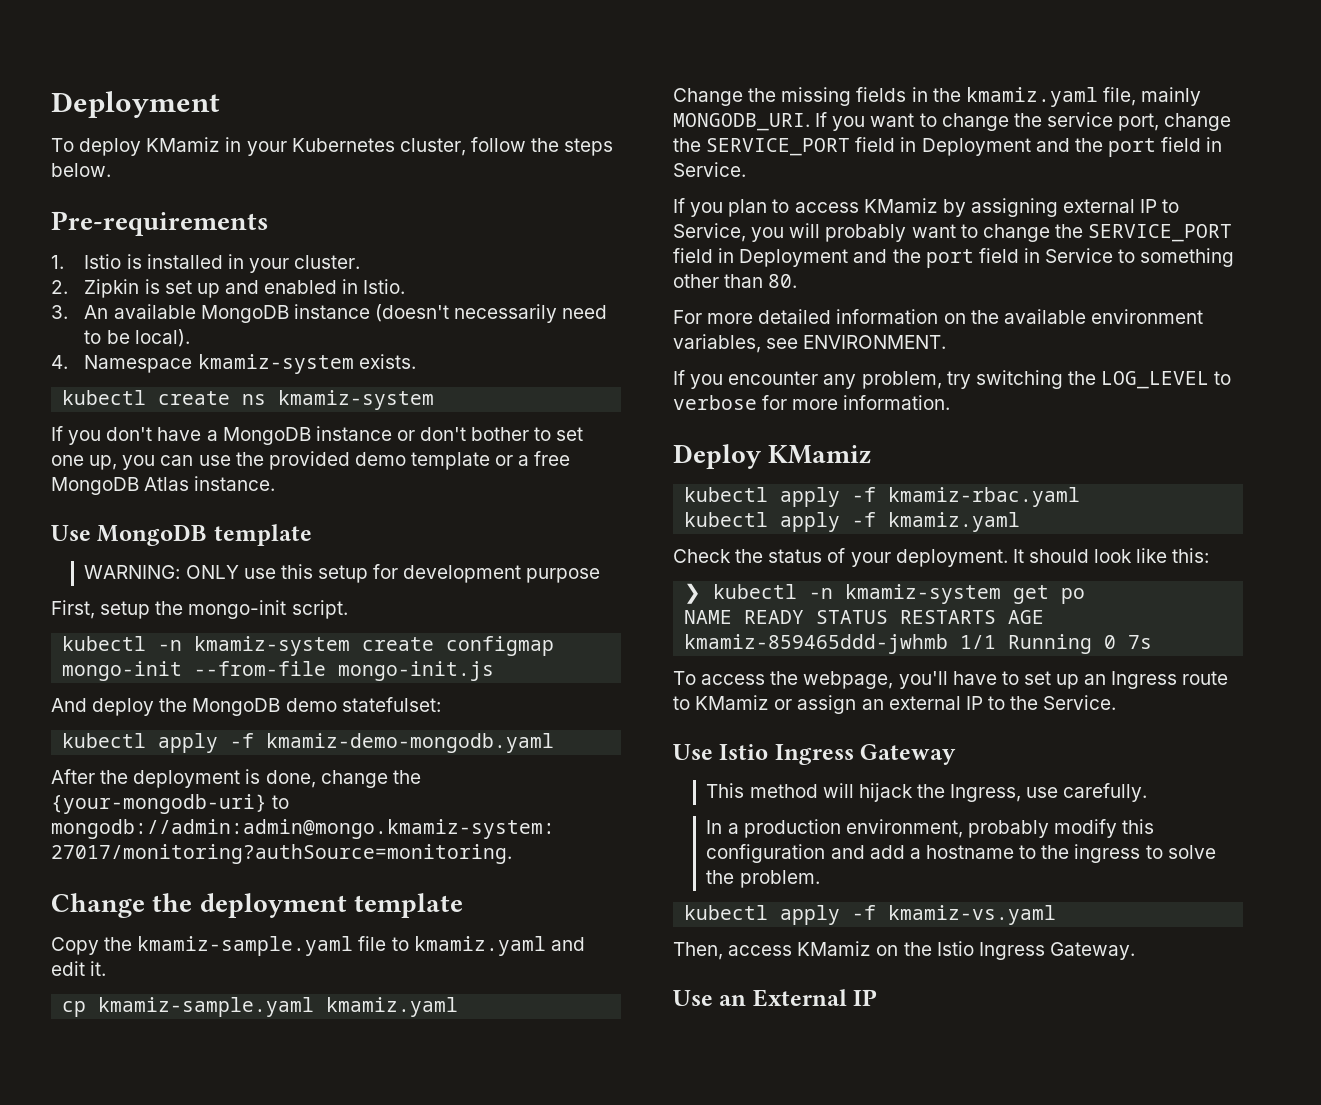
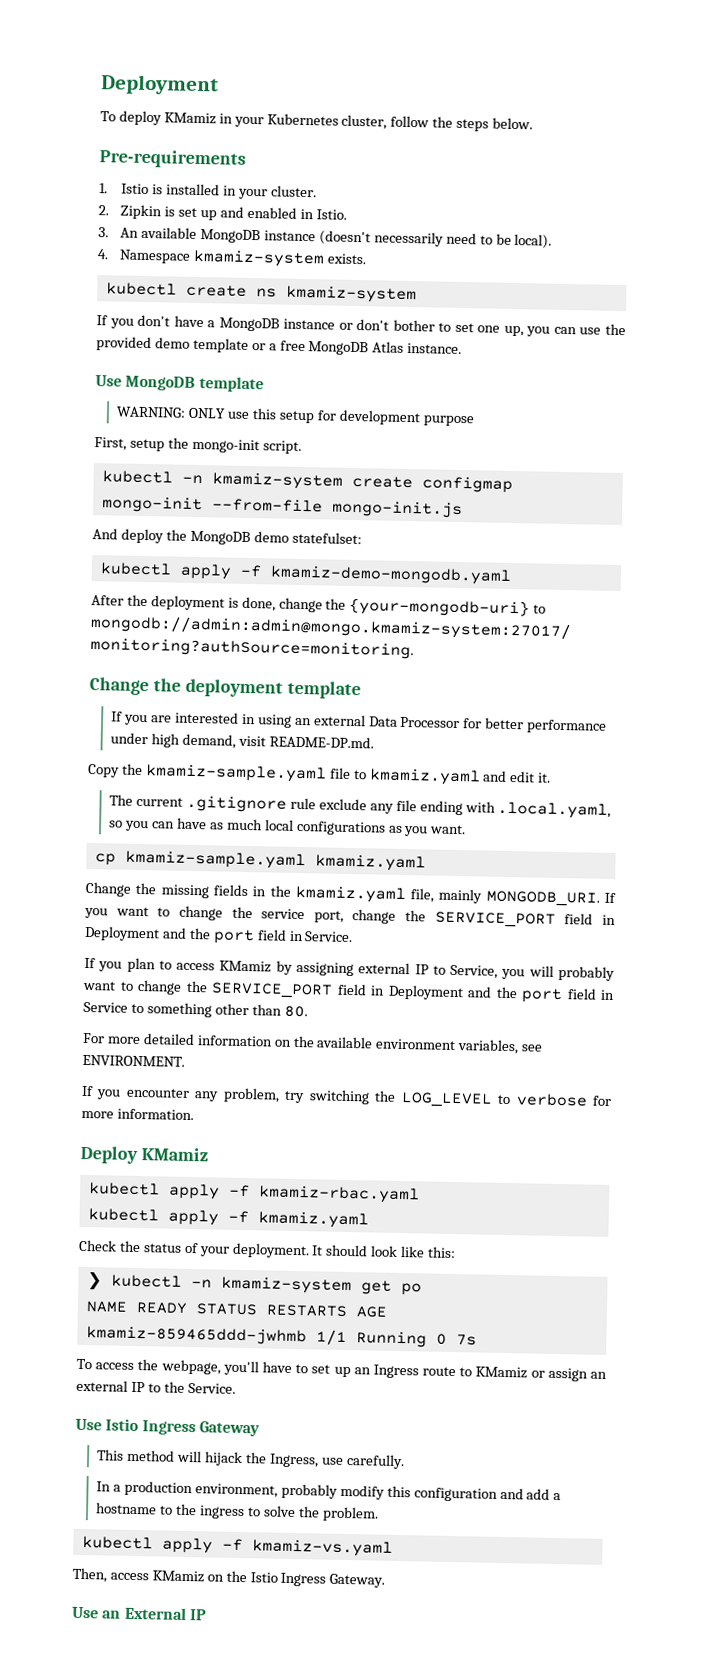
+ If you are interested in using an external Data Processor for better performance under high demand, visit README-DP.md.
+ The current .gitignore rule exclude any file ending with .local.yaml, so you can have as much local configurations as you want.

